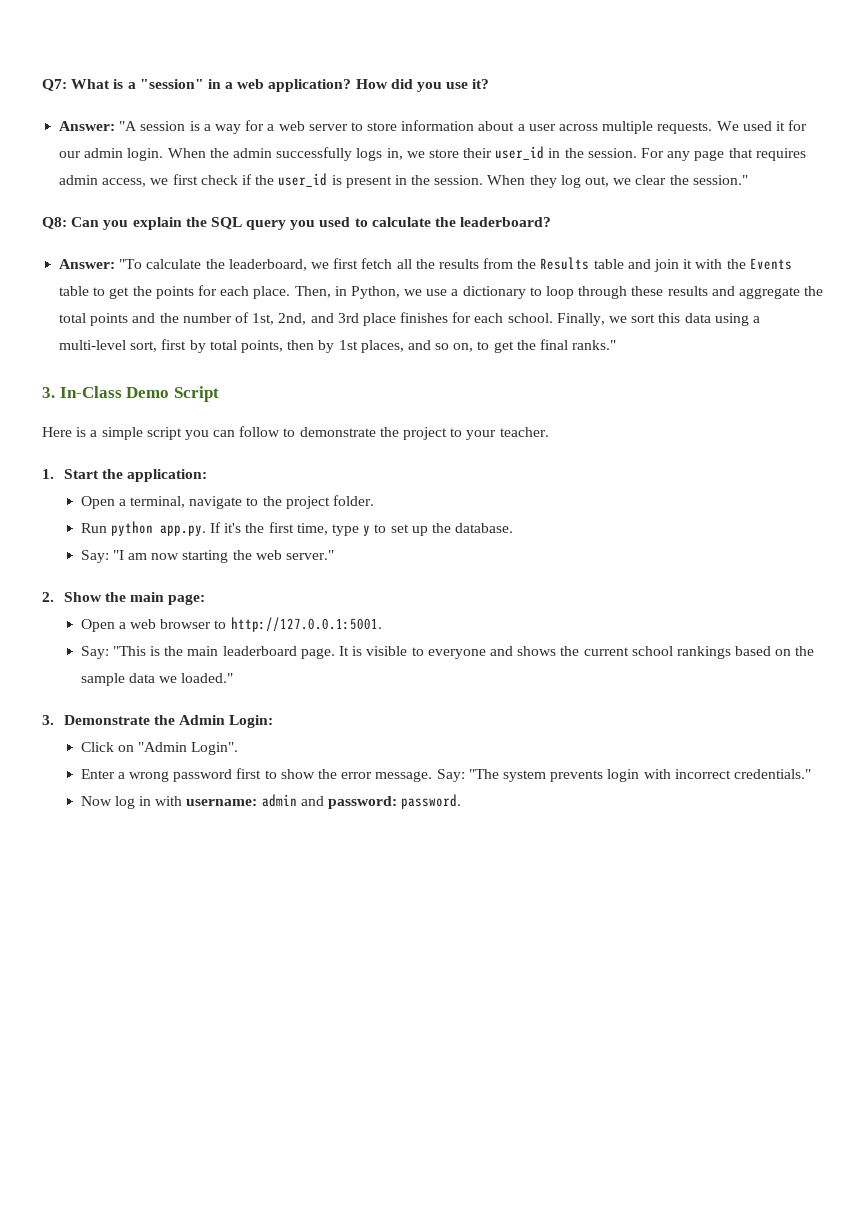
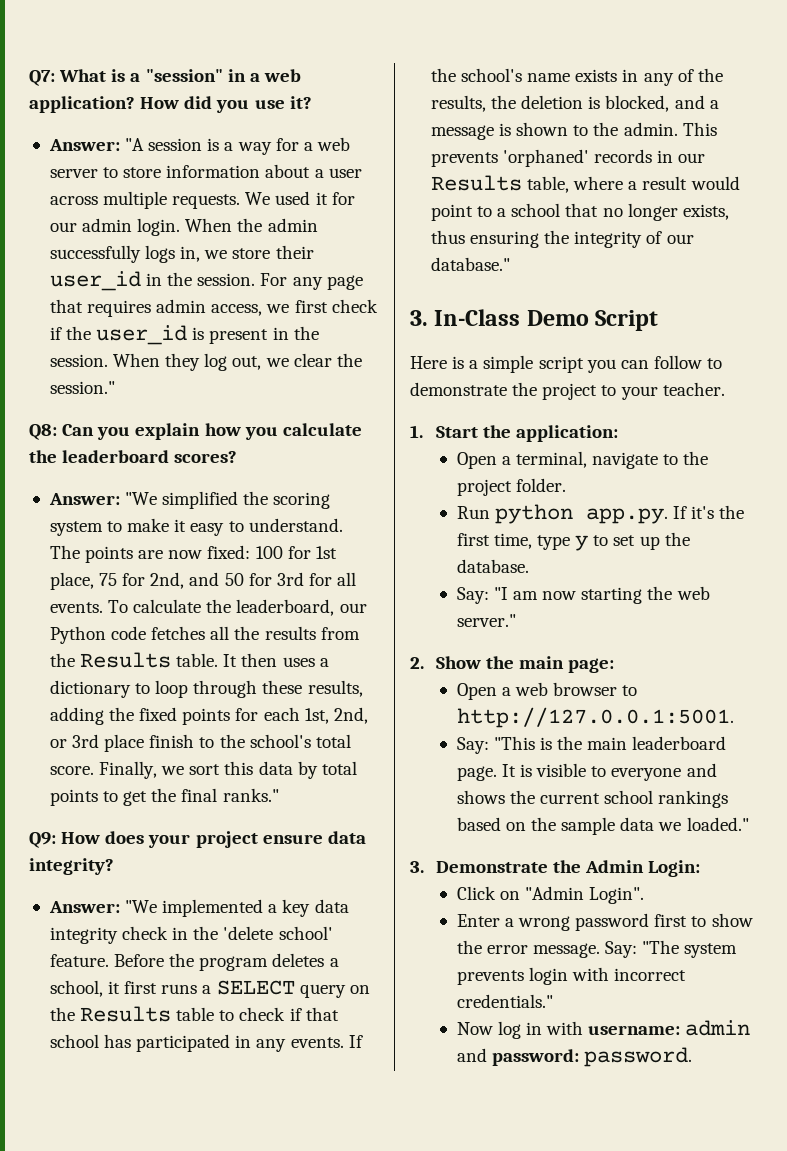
- Q8: Can you explain the SQL query you used to calculate the leaderboard?
- Answer: "To calculate the leaderboard, we first fetch all the results from the Results table and join it with the Events table to get the points for each place. Then, in Python, we use a dictionary to loop through these results and aggregate the total points and the number of 1st, 2nd, and 3rd place finishes for each school.
+ Q8: Can you explain how you calculate the leaderboard scores?
+ Answer: "We simplified the scoring system to make it easy to understand. The points are now fixed: 100 for 1st place, 75 for 2nd, and 50 for 3rd for all events. To calculate the leaderboard, our Python code fetches all the results from the Results table. It then uses a dictionary to loop through these results, adding the fixed points for each 1st, 2nd, or 3rd place finish to the school's total score.
- Finally, we sort this data using a multi-level sort, first by total points, then by 1st places, and so on, to get the final ranks."
+ Finally, we sort this data by total points to get the final ranks."
+ Q9: How does your project ensure data integrity?
+ Answer: "We implemented a key data integrity check in the 'delete school' feature. Before the program deletes a school, it first runs a SELECT query on the Results table to check if that school has participated in any events. If the school's name exists in any of the results, the deletion is blocked, and a message is shown to the admin. This prevents 'orphaned' records in our Results table, where a result would point to a school that no longer exists, thus ensuring the integrity of our database."

